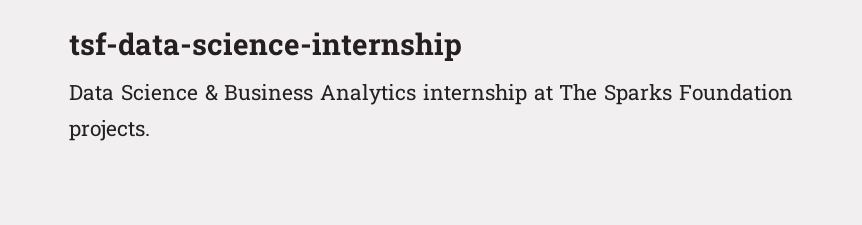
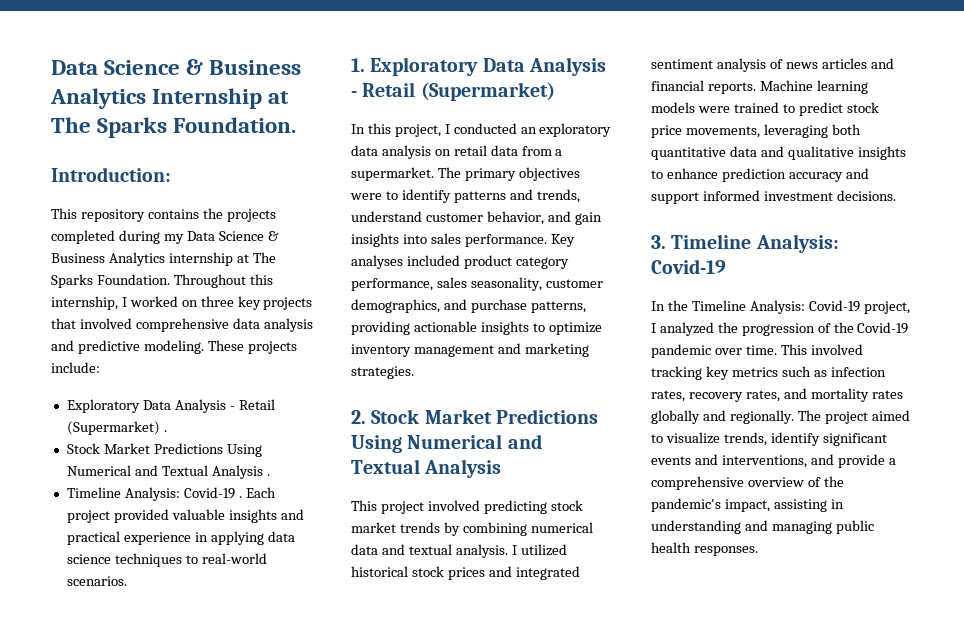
- tsf-data-science-internship
- Data Science & Business Analytics internship at The Sparks Foundation projects.
+ Data Science & Business Analytics Internship at The Sparks Foundation.
+ Introduction:
+ This repository contains the projects completed during my Data Science & Business Analytics internship at The Sparks Foundation. Throughout this internship, I worked on three key projects that involved comprehensive data analysis and predictive modeling. These projects include:
+ Exploratory Data Analysis - Retail (Supermarket) .
+ Stock Market Predictions Using Numerical and Textual Analysis .
+ Timeline Analysis: Covid-19 . Each project provided valuable insights and practical experience in applying data science techniques to real-world scenarios.
+ 1. Exploratory Data Analysis - Retail (Supermarket)
+ In this project, I conducted an exploratory data analysis on retail data from a supermarket. The primary objectives were to identify patterns and trends, understand customer behavior, and gain insights into sales performance. Key analyses included product category performance, sales seasonality, customer demographics, and purchase patterns, providing actionable insights to optimize inventory management and marketing strategies.
+ 2. Stock Market Predictions Using Numerical and Textual Analysis
+ This project involved predicting stock market trends by combining numerical data and textual analysis. I utilized historical stock prices and integrated sentiment analysis of news articles and financial reports. Machine learning models were trained to predict stock price movements, leveraging both quantitative data and qualitative insights to enhance prediction accuracy and support informed investment decisions.
+ 3. Timeline Analysis: Covid-19
+ In the Timeline Analysis: Covid-19 project, I analyzed the progression of the Covid-19 pandemic over time. This involved tracking key metrics such as infection rates, recovery rates, and mortality rates globally and regionally. The project aimed to visualize trends, identify significant events and interventions, and provide a comprehensive overview of the pandemic's impact, assisting in understanding and managing public health responses.

